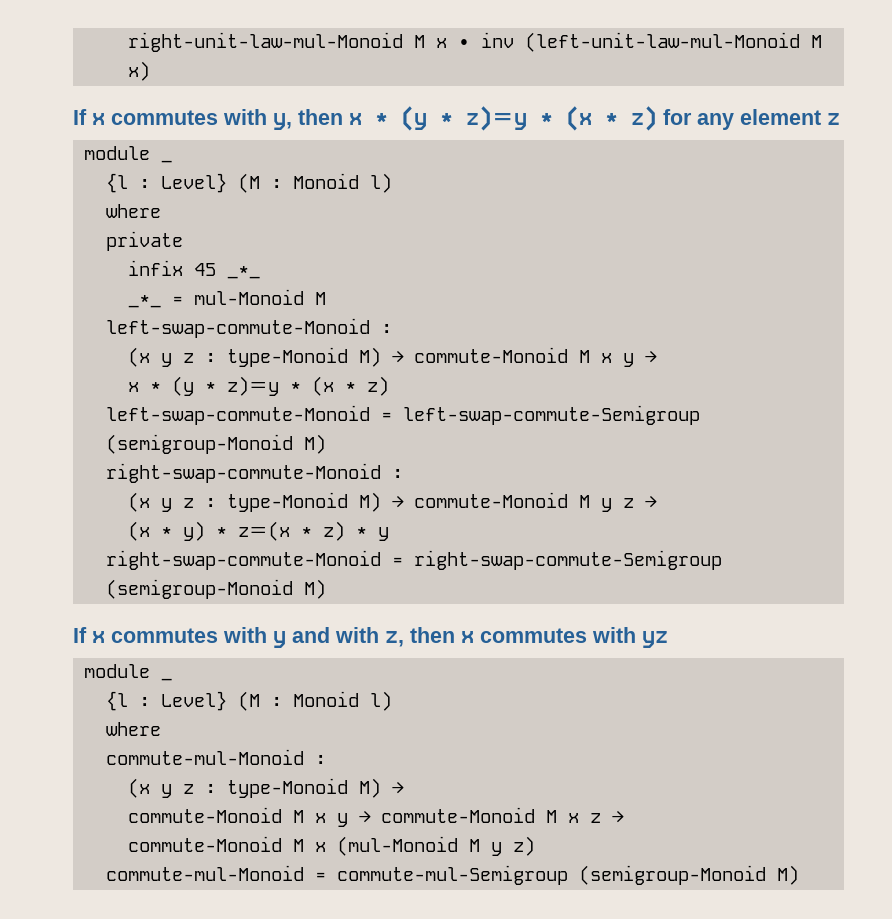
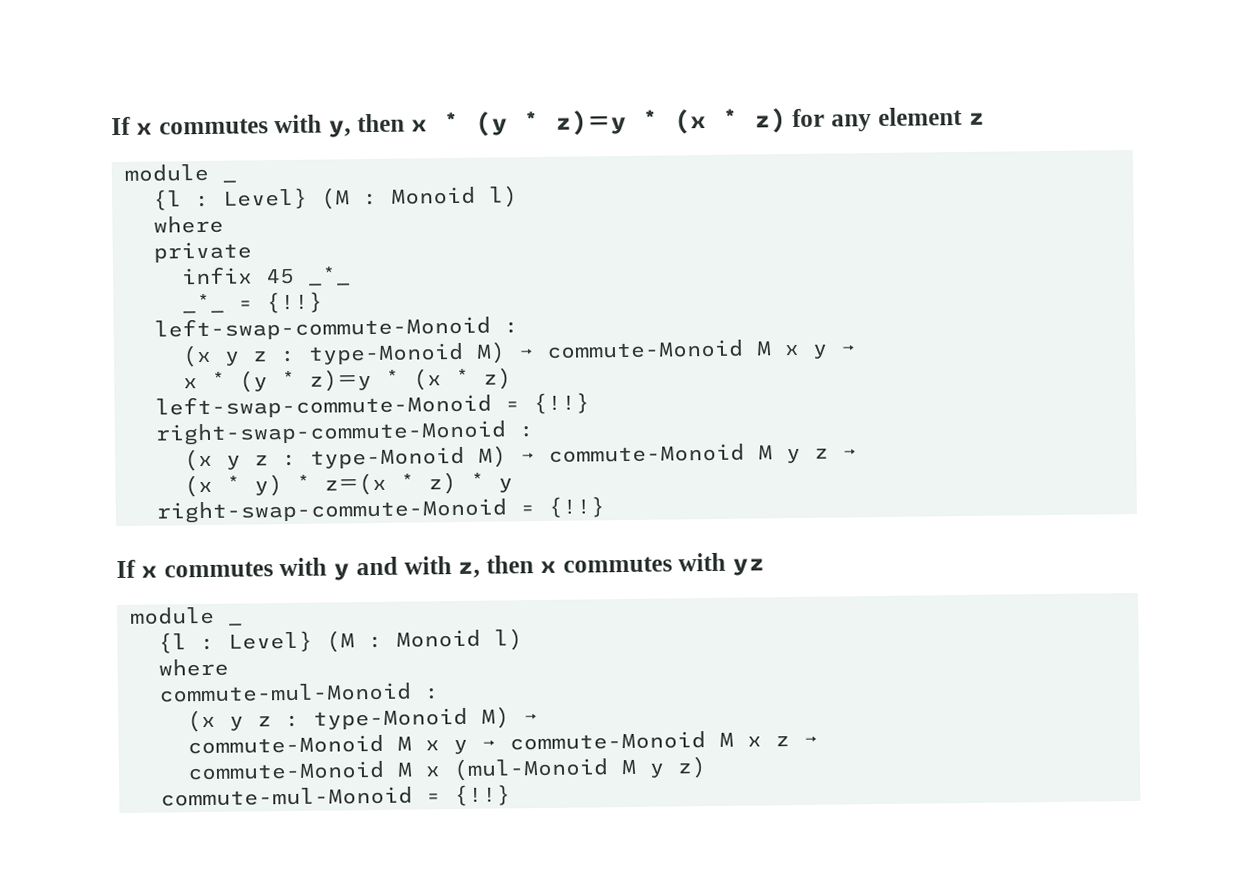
- right-unit-law-mul-Monoid M x ∙ inv (left-unit-law-mul-Monoid M x)
- _*_ = mul-Monoid M
+ _*_ = {!!}
- left-swap-commute-Monoid = left-swap-commute-Semigroup (semigroup-Monoid M)
+ left-swap-commute-Monoid = {!!}
- right-swap-commute-Monoid = right-swap-commute-Semigroup (semigroup-Monoid M)
+ right-swap-commute-Monoid = {!!}
- commute-mul-Monoid = commute-mul-Semigroup (semigroup-Monoid M)
+ commute-mul-Monoid = {!!}

